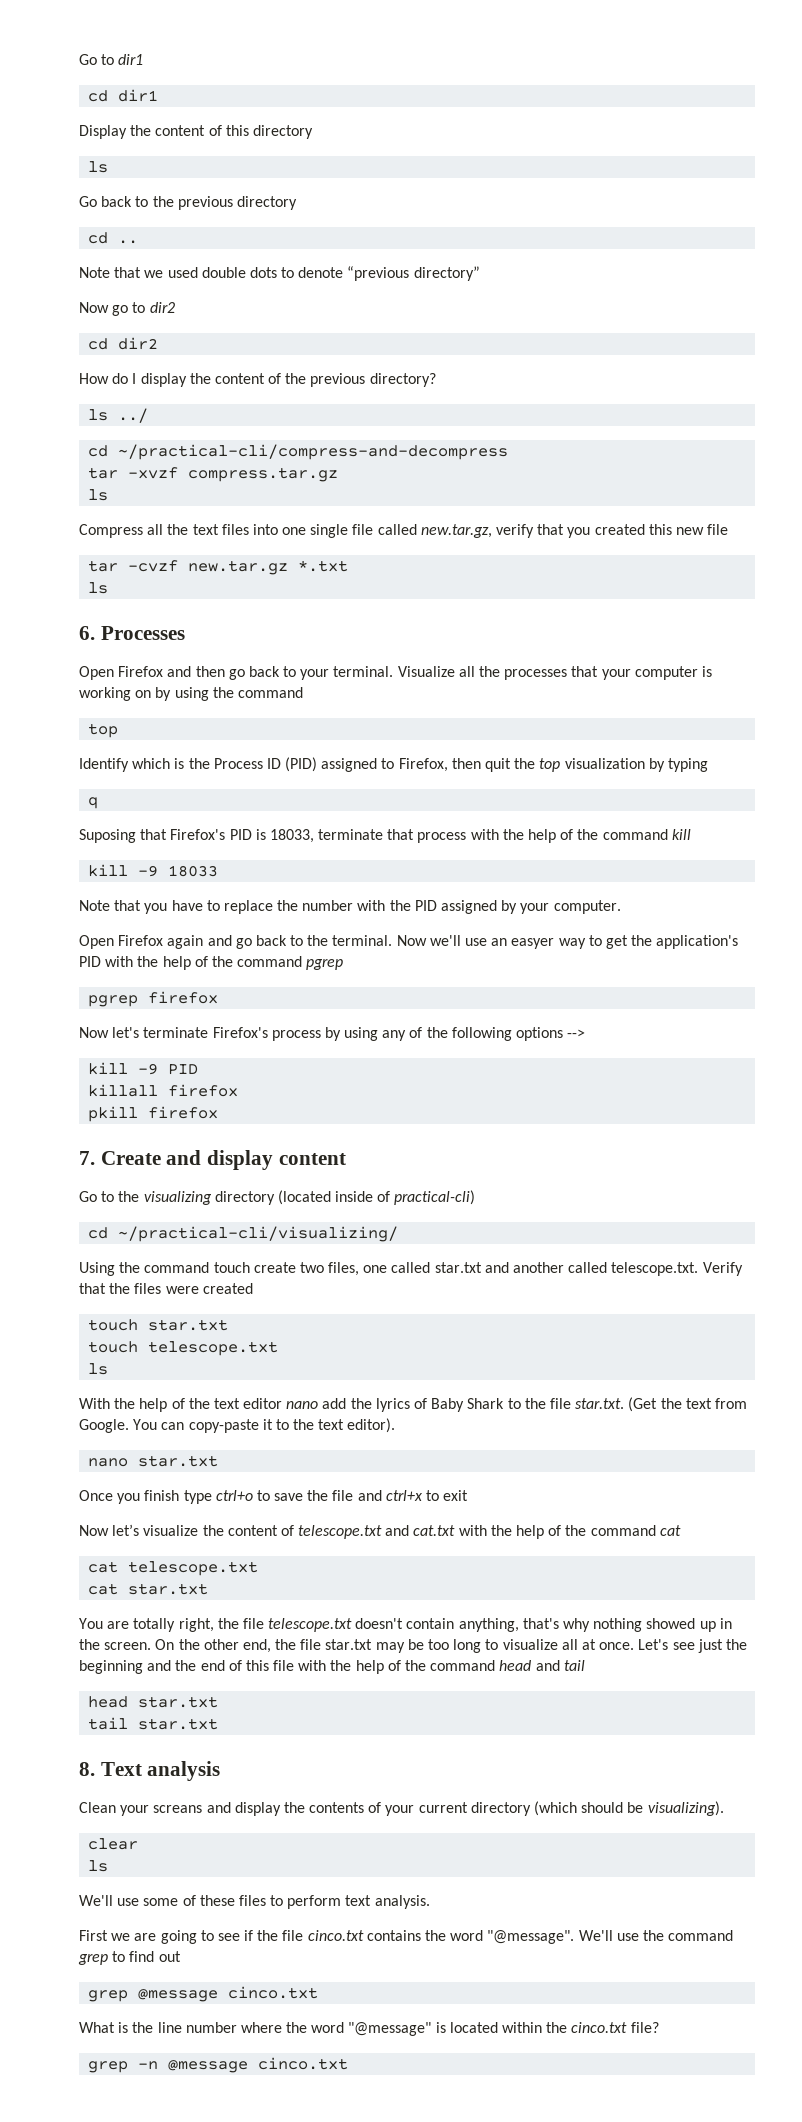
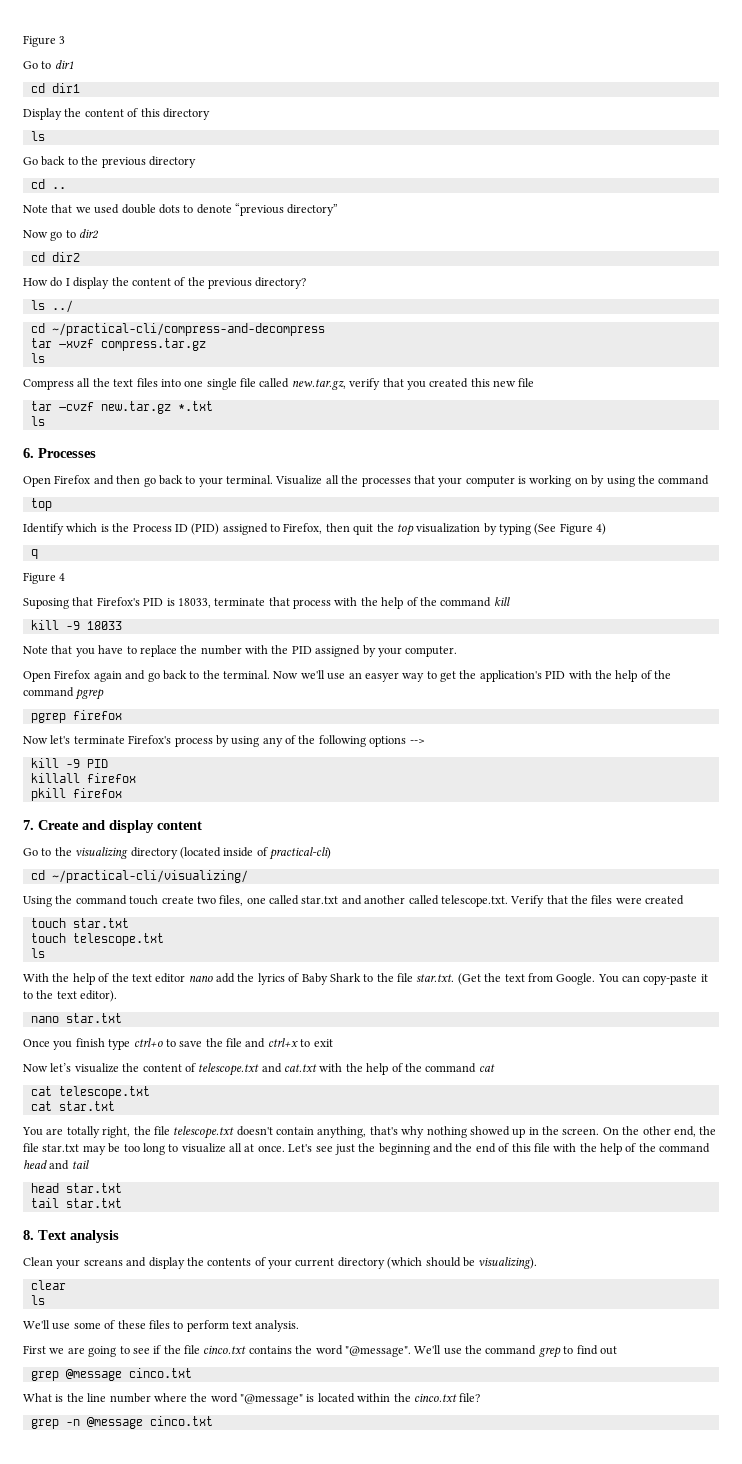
+ Figure 3
- Identify which is the Process ID (PID) assigned to Firefox, then quit the top visualization by typing
+ Identify which is the Process ID (PID) assigned to Firefox, then quit the top visualization by typing (See Figure 4)
+ Figure 4

